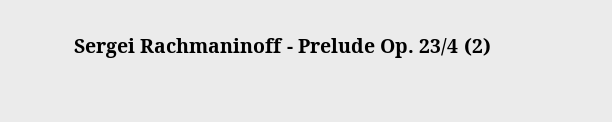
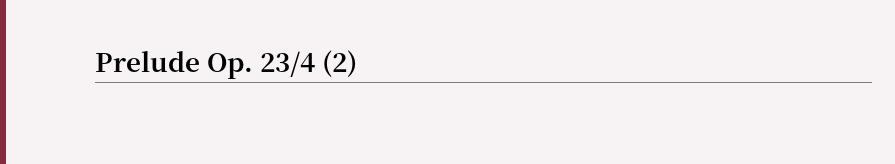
- Sergei Rachmaninoff - Prelude Op. 23/4 (2)
+ Prelude Op. 23/4 (2)

